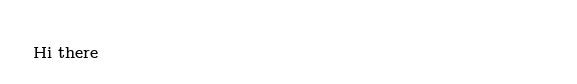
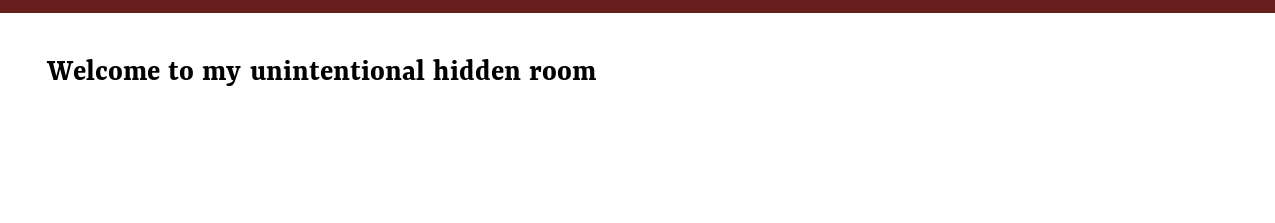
- Hi there
+ Welcome to my unintentional hidden room

